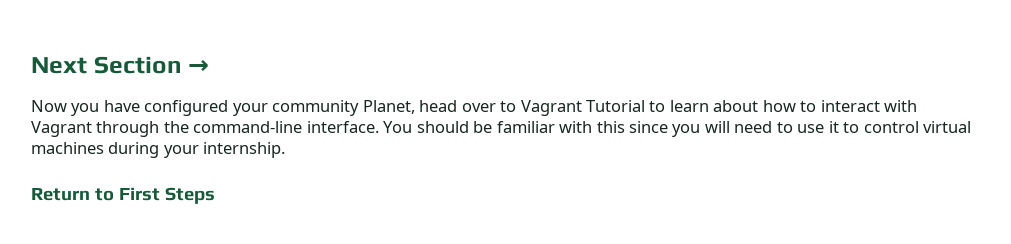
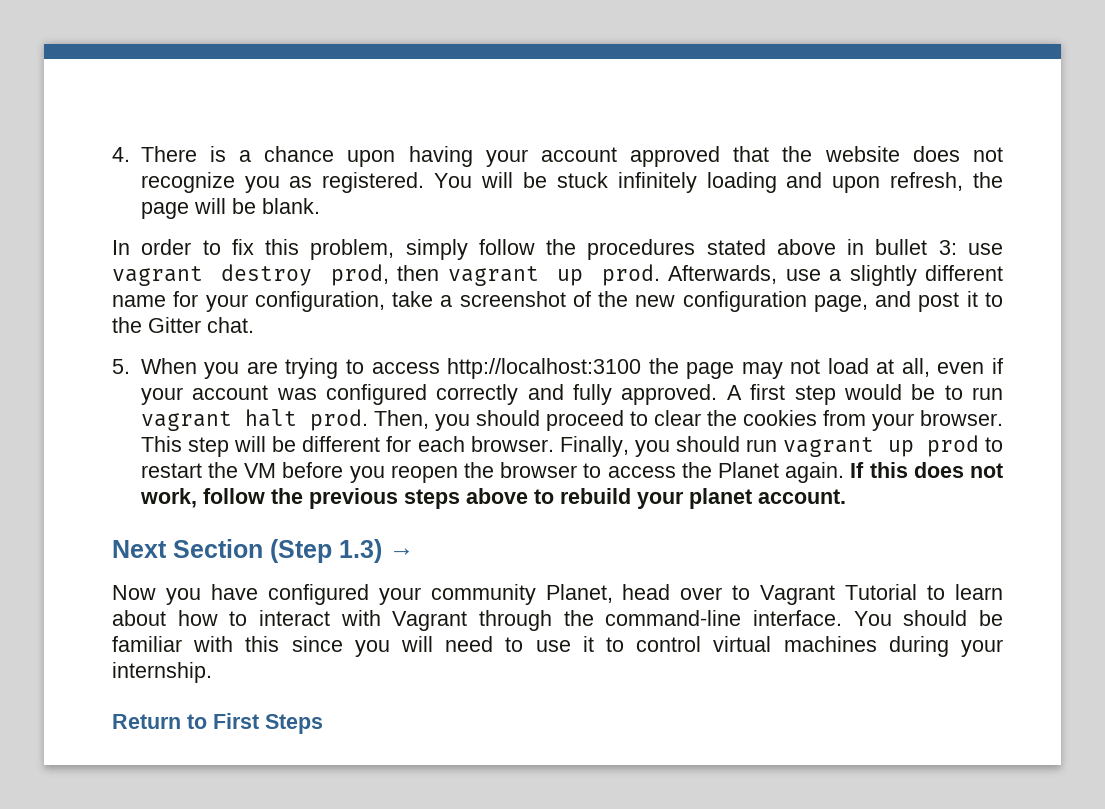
- Next Section →
+ 4. There is a chance upon having your account approved that the website does not recognize you as registered. You will be stuck infinitely loading and upon refresh, the page will be blank.
+ In order to fix this problem, simply follow the procedures stated above in bullet 3: use vagrant destroy prod, then vagrant up prod. Afterwards, use a slightly different name for your configuration, take a screenshot of the new configuration page, and post it to the Gitter chat.
+ 5. When you are trying to access http://localhost:3100 the page may not load at all, even if your account was configured correctly and fully approved. A first step would be to run vagrant halt prod. Then, you should proceed to clear the cookies from your browser. This step will be different for each browser. Finally, you should run vagrant up prod to restart the VM before you reopen the browser to access the Planet again. If this does not work, follow the previous steps above to rebuild your planet account.
+ Next Section (Step 1.3) →

